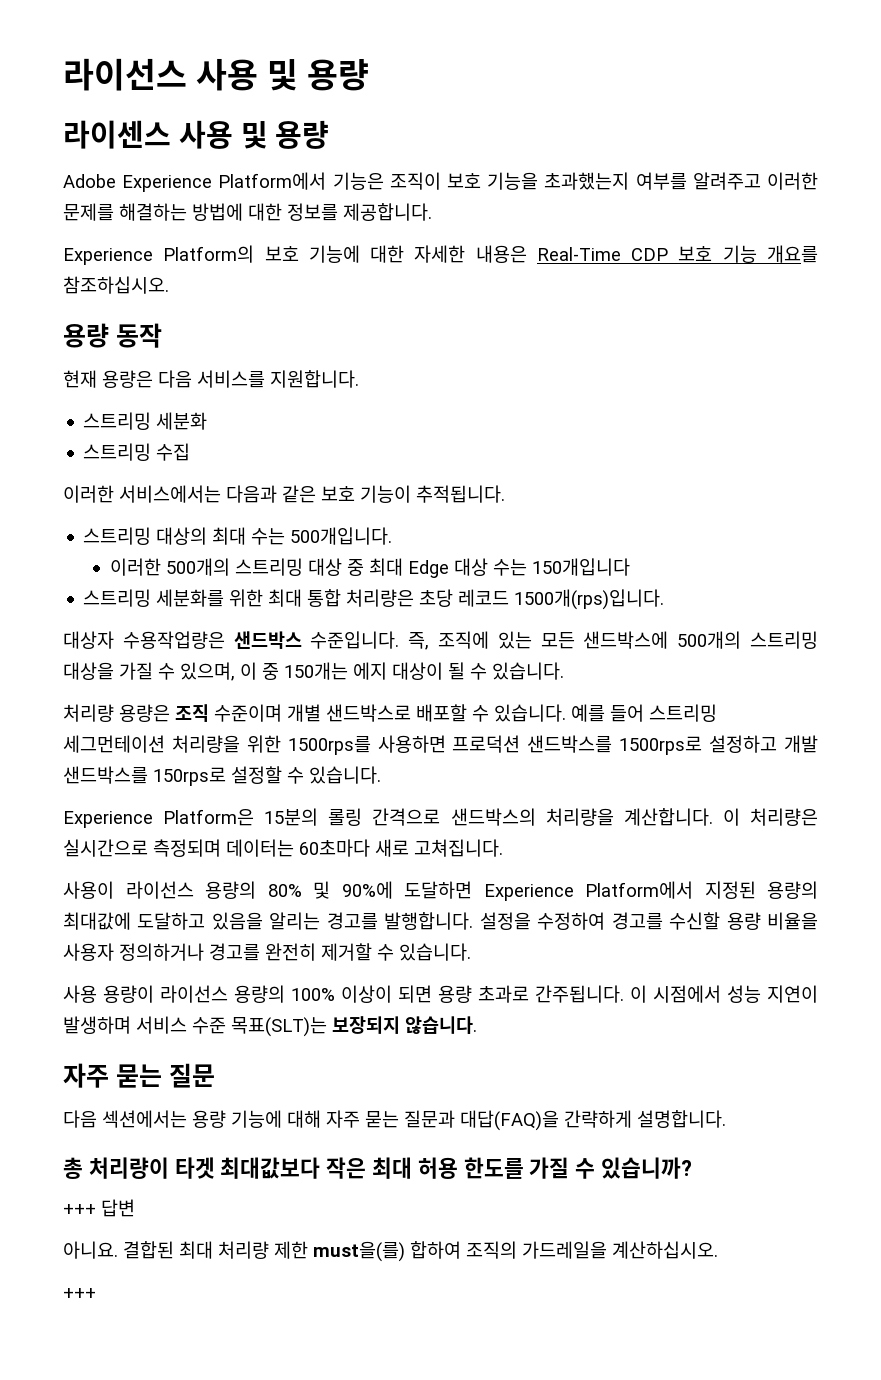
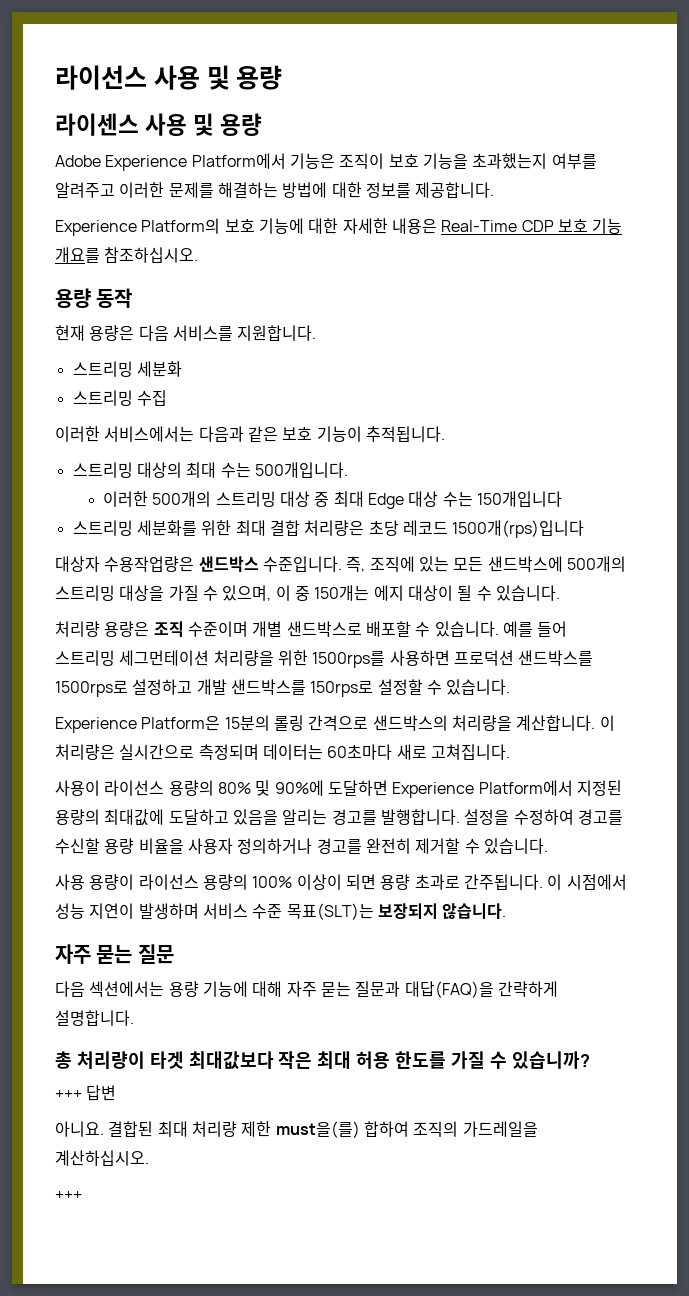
- 스트리밍 세분화를 위한 최대 통합 처리량은 초당 레코드 1500개(rps)입니다.
+ 스트리밍 세분화를 위한 최대 결합 처리량은 초당 레코드 1500개(rps)입니다

